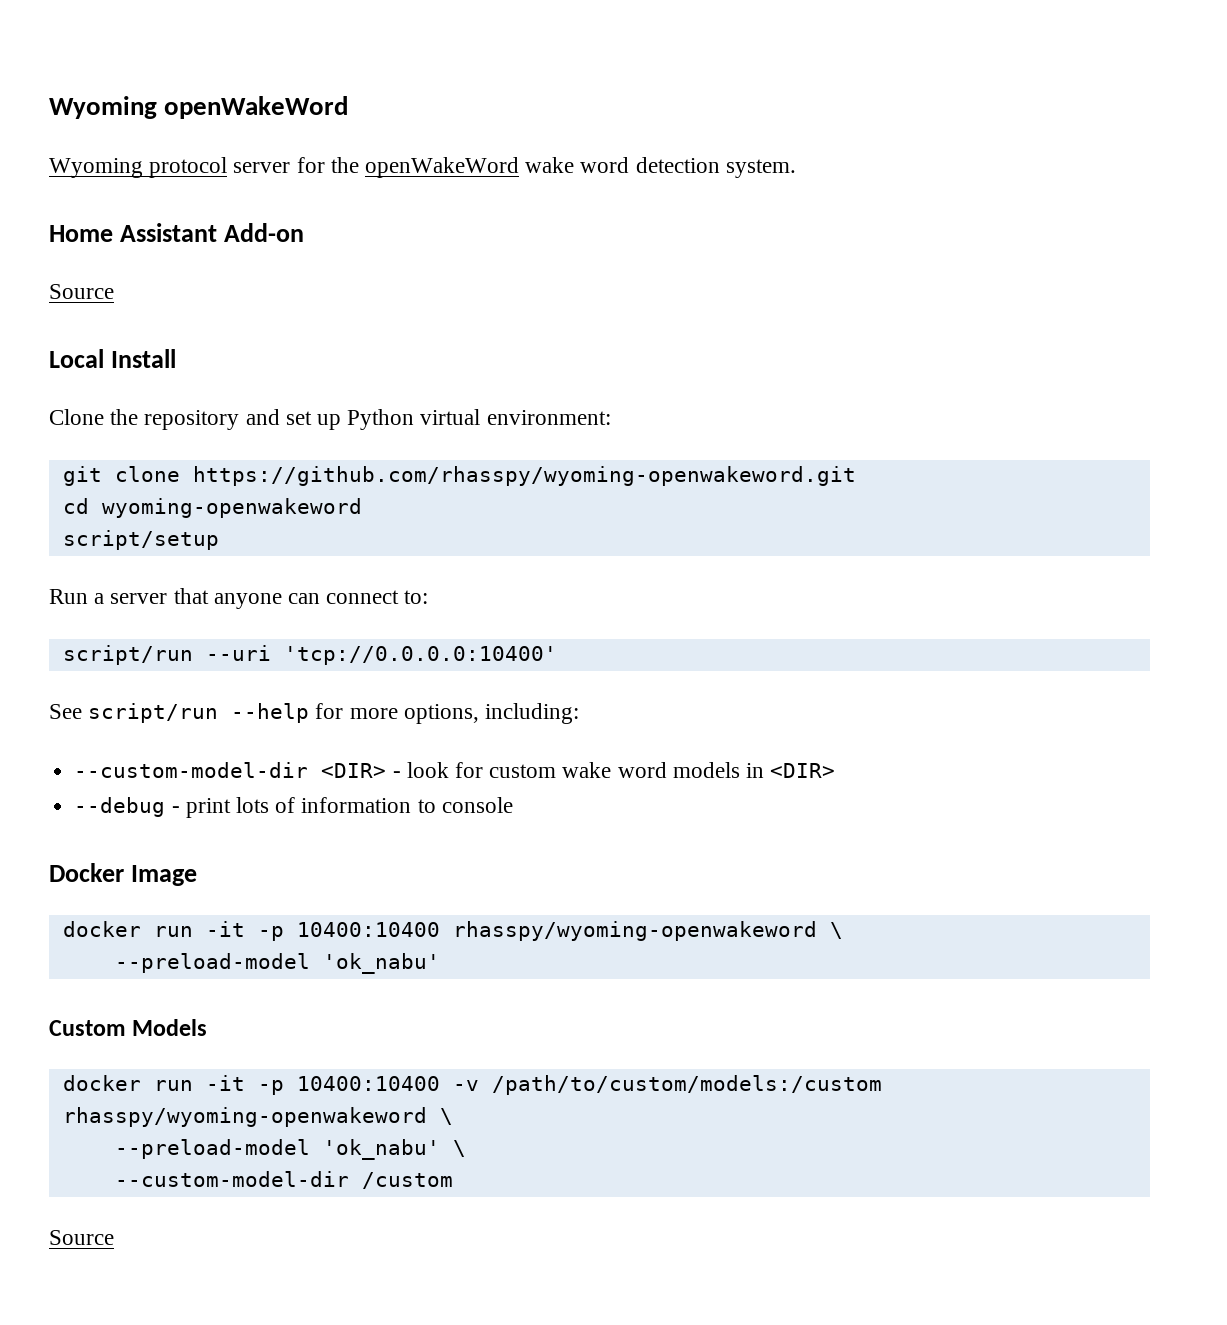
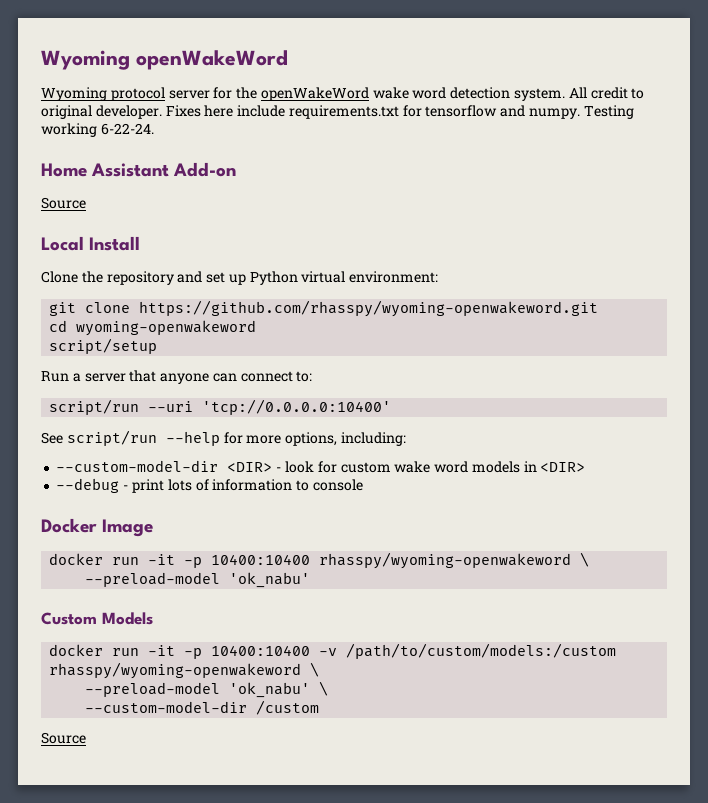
+ All credit to original developer. Fixes here include requirements.txt for tensorflow and numpy. Testing working 6-22-24.

